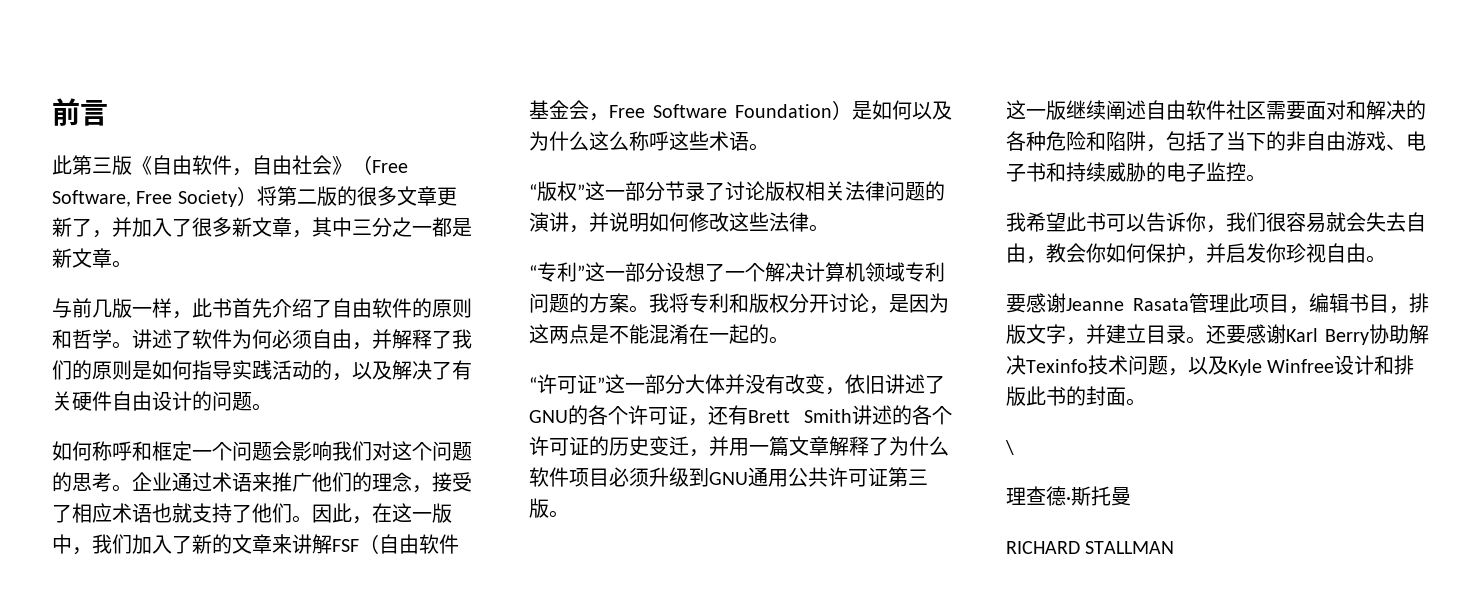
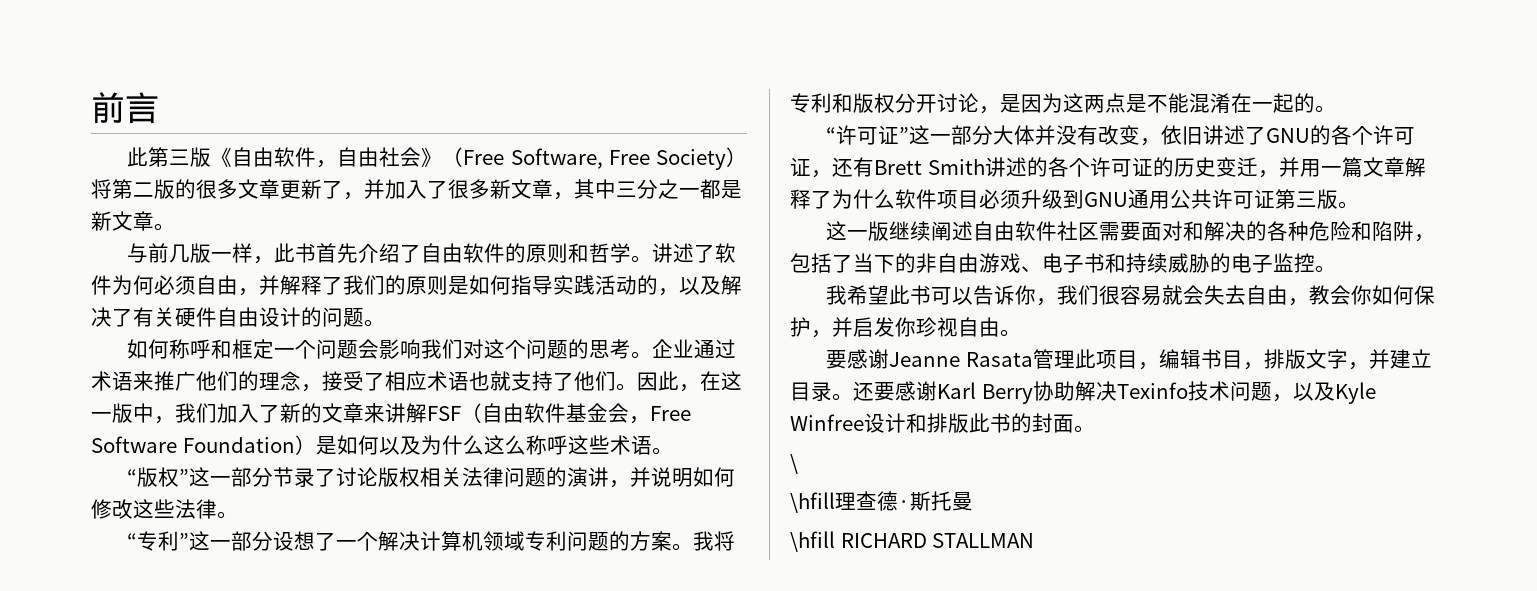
- 理查德·斯托曼
+ \hfill理查德·斯托曼
- RICHARD STALLMAN
+ \hfill RICHARD STALLMAN

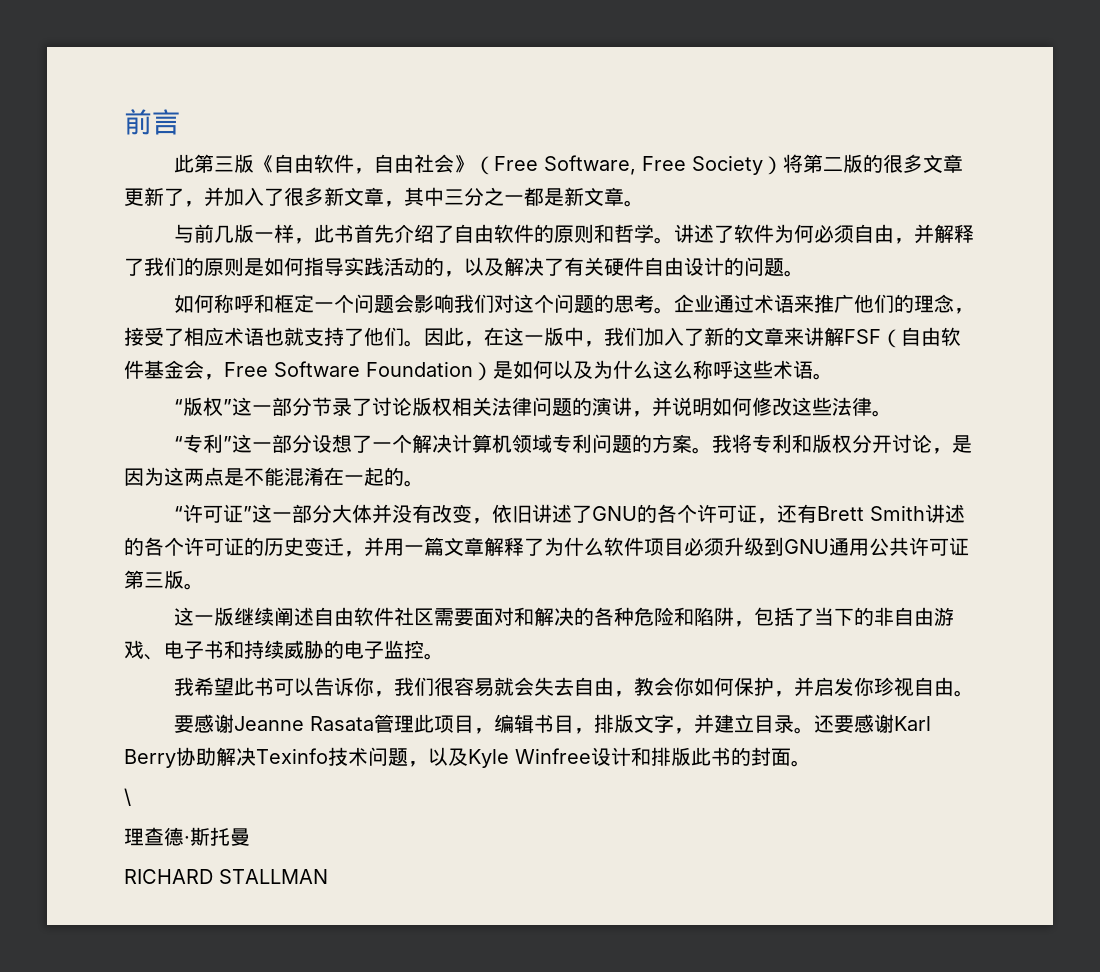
- \hfill理查德·斯托曼
+ 理查德·斯托曼
- \hfill RICHARD STALLMAN
+ RICHARD STALLMAN

